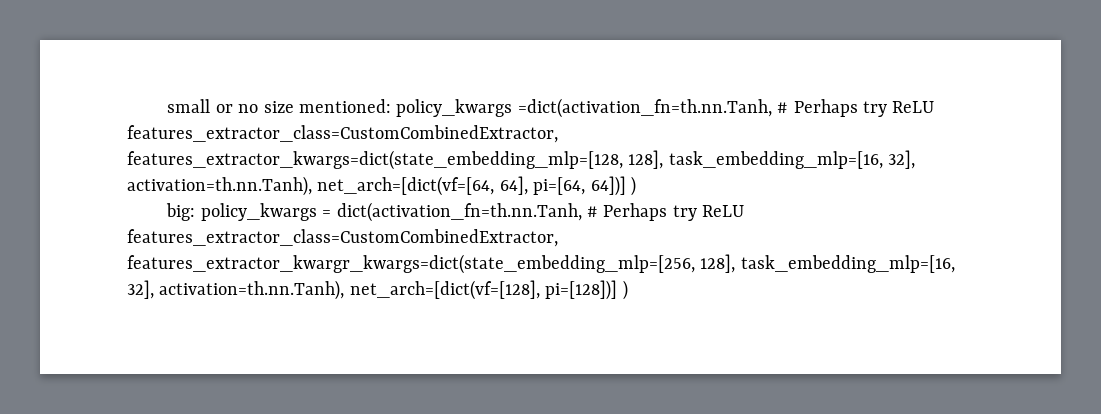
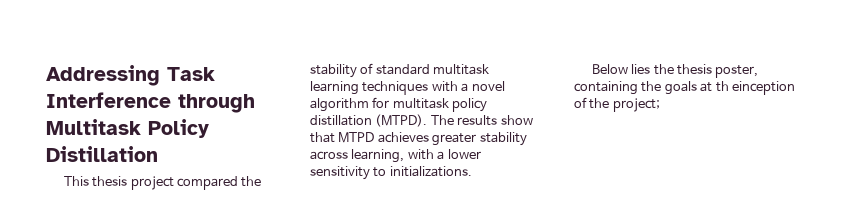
- small or no size mentioned: policy_kwargs =dict(activation_fn=th.nn.Tanh, # Perhaps try ReLU features_extractor_class=CustomCombinedExtractor, features_extractor_kwargs=dict(state_embedding_mlp=[128, 128], task_embedding_mlp=[16, 32], activation=th.nn.Tanh), net_arch=[dict(vf=[64, 64], pi=[64, 64])] )
- big: policy_kwargs = dict(activation_fn=th.nn.Tanh, # Perhaps try ReLU features_extractor_class=CustomCombinedExtractor, features_extractor_kwargr_kwargs=dict(state_embedding_mlp=[256, 128], task_embedding_mlp=[16, 32], activation=th.nn.Tanh), net_arch=[dict(vf=[128], pi=[128])] )
+ Addressing Task Interference through Multitask Policy Distillation
+ This thesis project compared the stability of standard multitask learning techniques with a novel algorithm for multitask policy distillation (MTPD). The results show that MTPD achieves greater stability across learning, with a lower sensitivity to initializations.
+ Below lies the thesis poster, containing the goals at th einception of the project;

